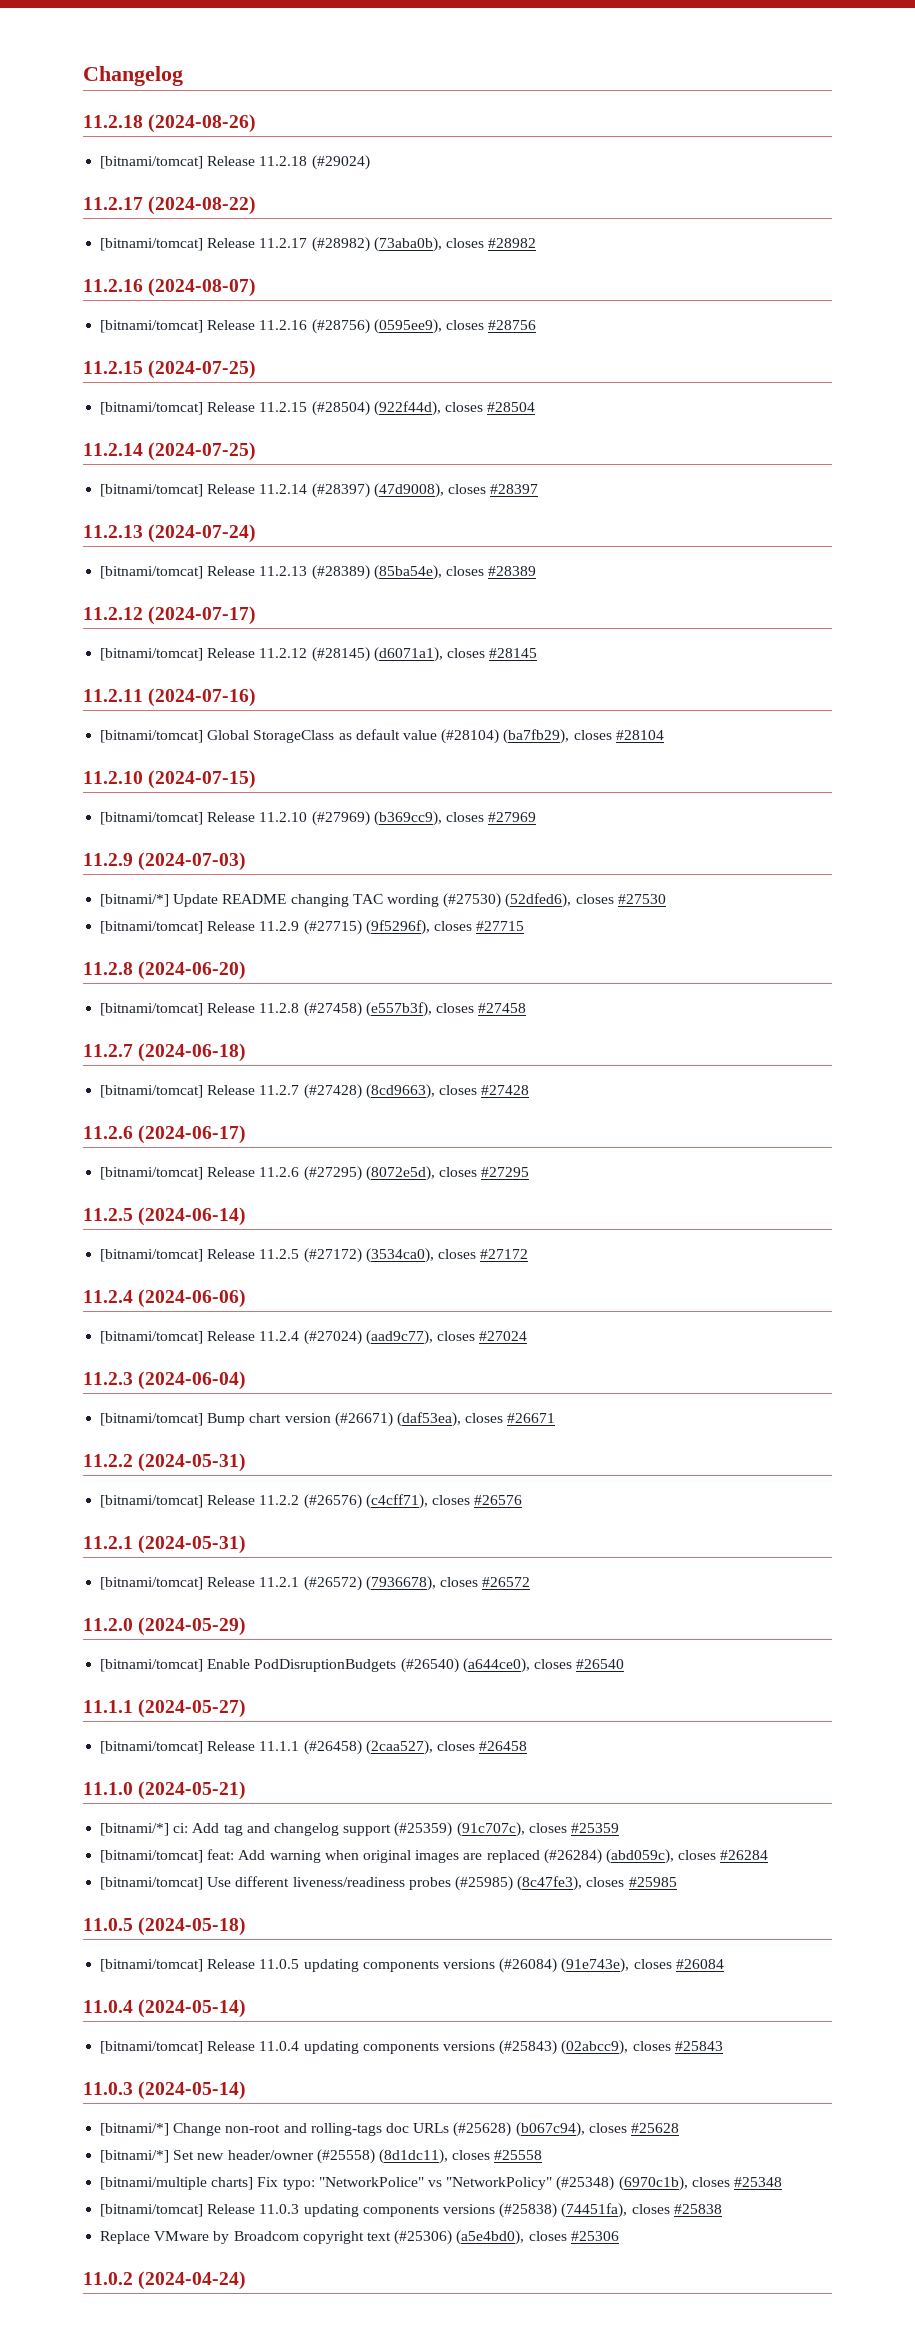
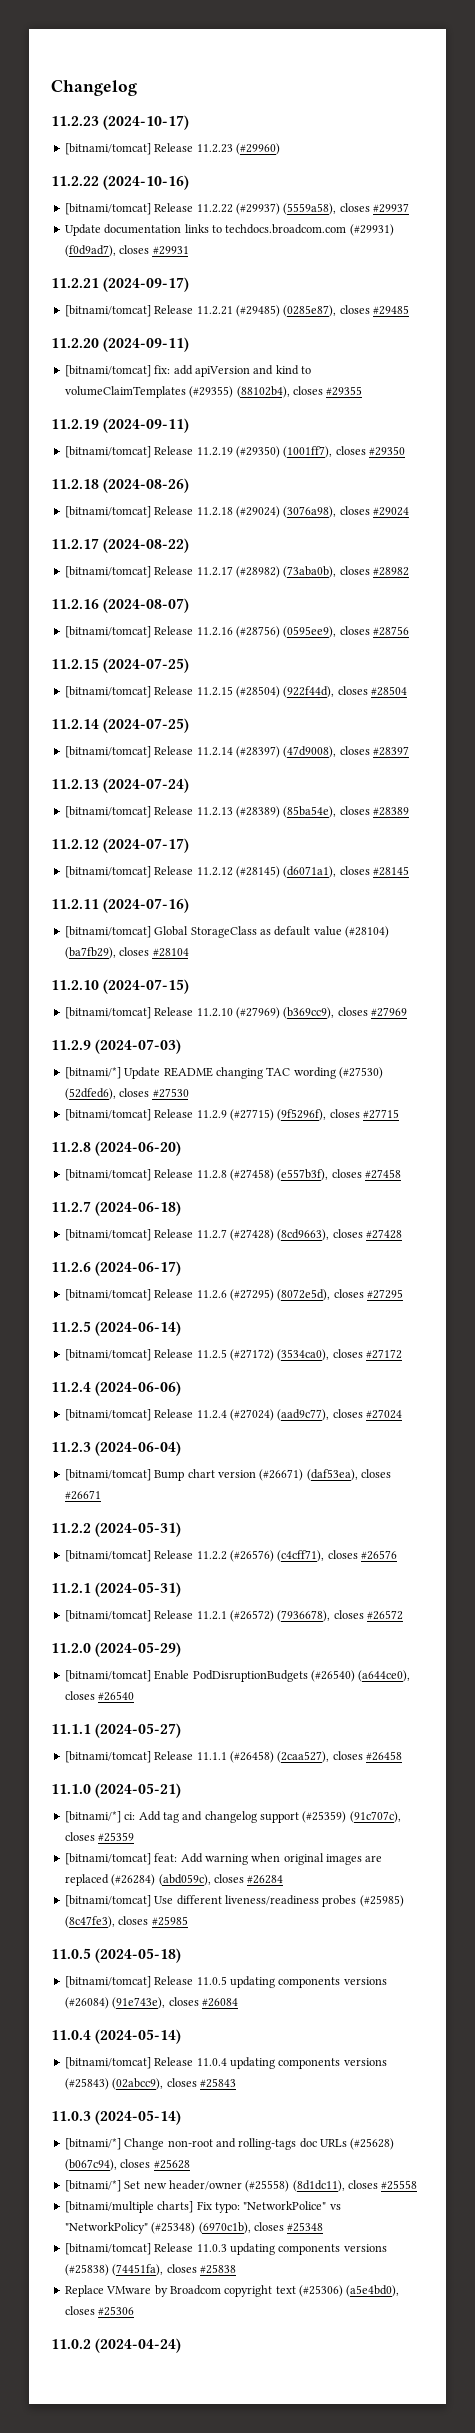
+ 11.2.23 (2024-10-17)
+ [bitnami/tomcat] Release 11.2.23 (#29960)
+ 11.2.22 (2024-10-16)
+ [bitnami/tomcat] Release 11.2.22 (#29937) (5559a58), closes #29937
+ Update documentation links to techdocs.broadcom.com (#29931) (f0d9ad7), closes #29931
+ 11.2.21 (2024-09-17)
+ [bitnami/tomcat] Release 11.2.21 (#29485) (0285e87), closes #29485
+ 11.2.20 (2024-09-11)
+ [bitnami/tomcat] fix: add apiVersion and kind to volumeClaimTemplates (#29355) (88102b4), closes #29355
+ 11.2.19 (2024-09-11)
+ [bitnami/tomcat] Release 11.2.19 (#29350) (1001ff7), closes #29350
- [bitnami/tomcat] Release 11.2.18 (#29024)
+ [bitnami/tomcat] Release 11.2.18 (#29024) (3076a98), closes #29024

